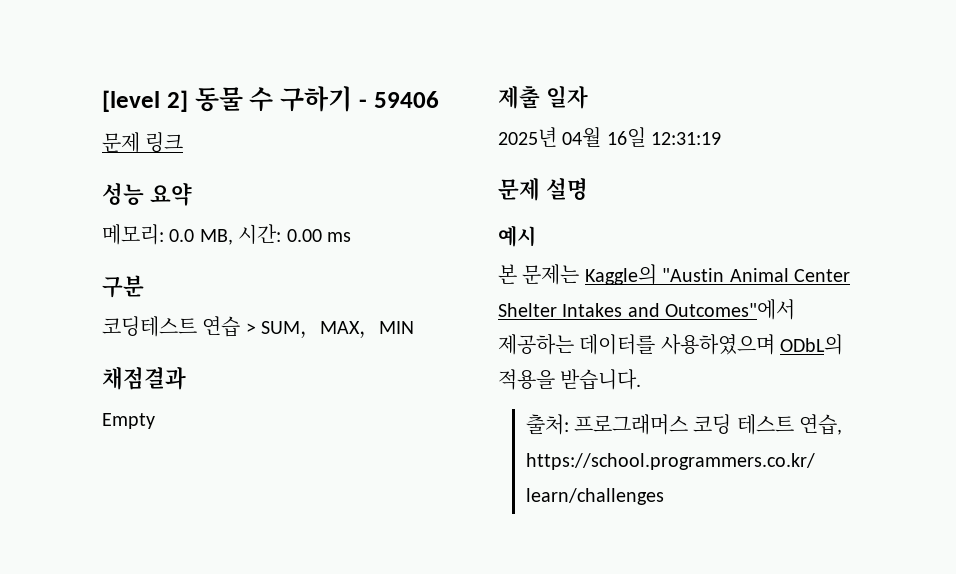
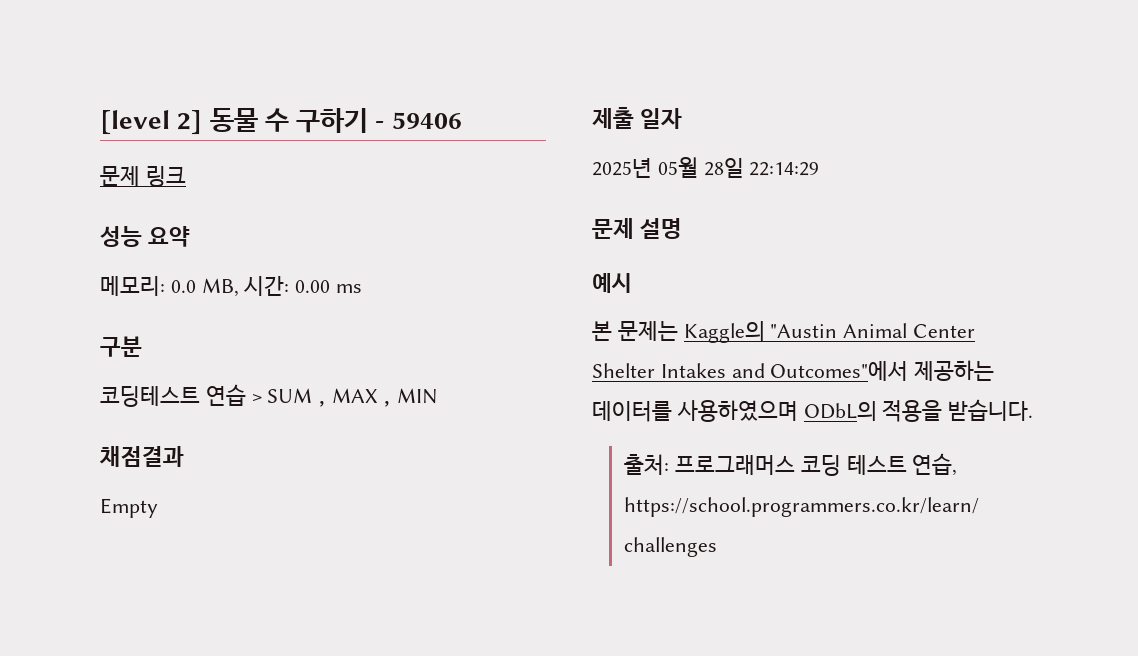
- 2025년 04월 16일 12:31:19
+ 2025년 05월 28일 22:14:29

